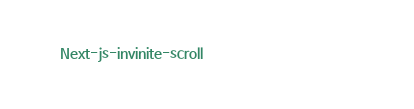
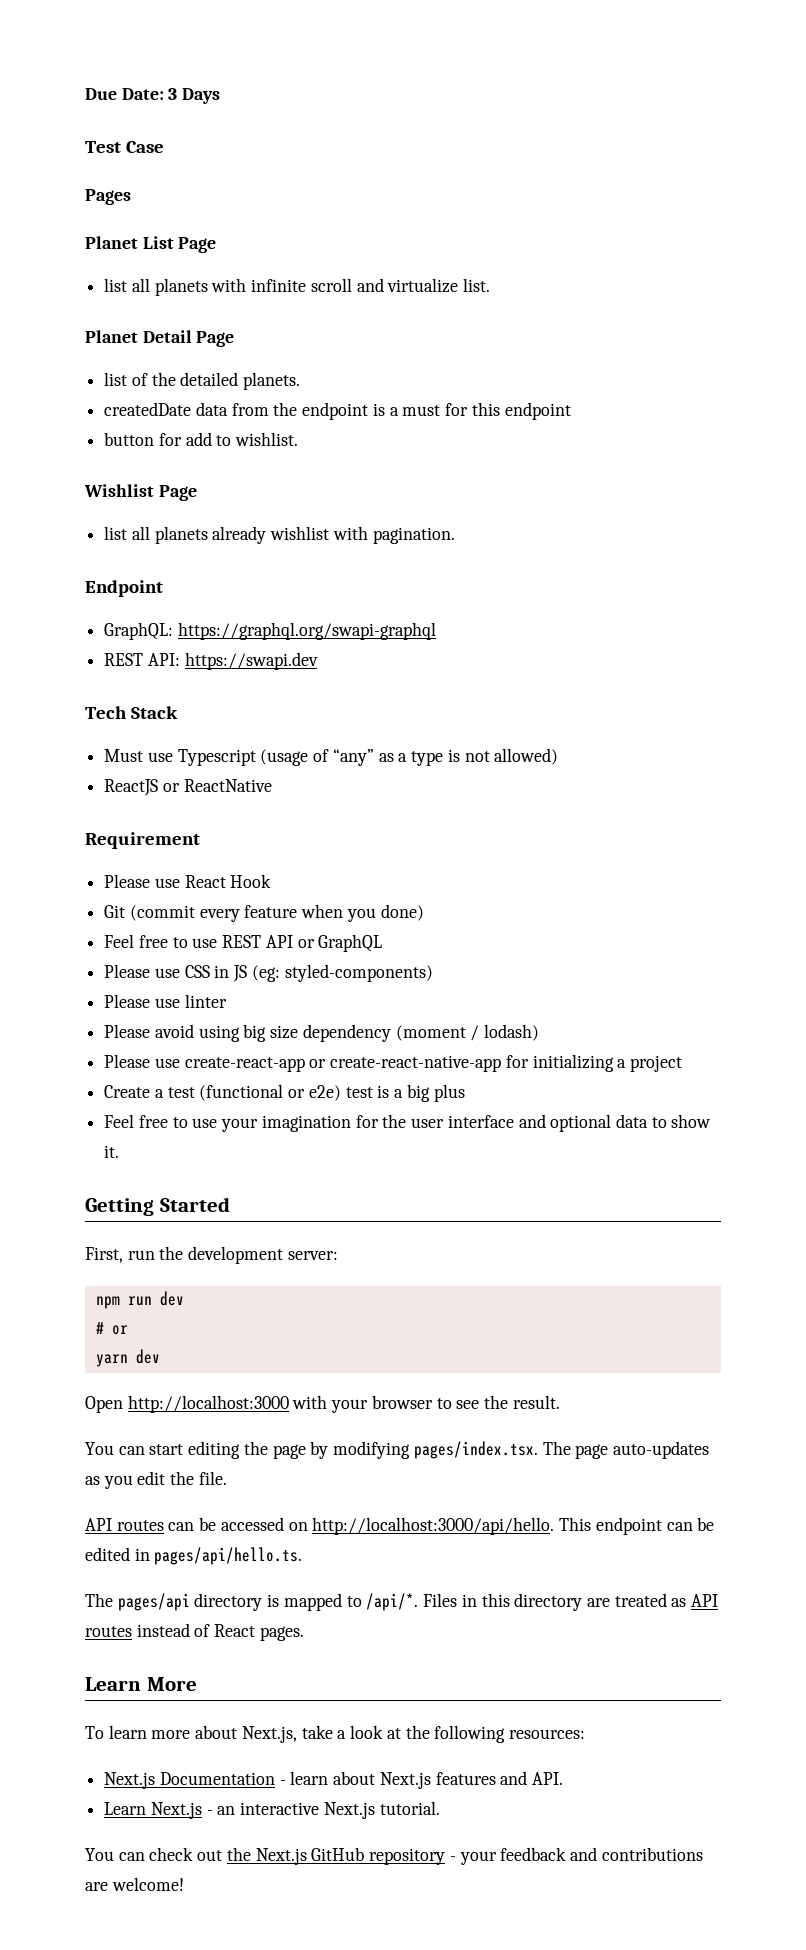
- Next-js-invinite-scroll
+ Due Date: 3 Days
+ Test Case
+ Pages
+ Planet List Page
+ list all planets with infinite scroll and virtualize list.
+ Planet Detail Page
+ list of the detailed planets.
+ createdDate data from the endpoint is a must for this endpoint
+ button for add to wishlist.
+ Wishlist Page
+ list all planets already wishlist with pagination.
+ Endpoint
+ GraphQL: https://graphql.org/swapi-graphql
+ REST API: https://swapi.dev
+ Tech Stack
+ Must use Typescript (usage of “any” as a type is not allowed)
+ ReactJS or ReactNative
+ Requirement
+ Please use React Hook
+ Git (commit every feature when you done)
+ Feel free to use REST API or GraphQL
+ Please use CSS in JS (eg: styled-components)
+ Please use linter
+ Please avoid using big size dependency (moment / lodash)
+ Please use create-react-app or create-react-native-app for initializing a project
+ Create a test (functional or e2e) test is a big plus
+ Feel free to use your imagination for the user interface and optional data to show it.
+ Getting Started
+ First, run the development server:
+ npm run dev
+ # or
+ yarn dev
+ Open http://localhost:3000 with your browser to see the result.
+ You can start editing the page by modifying pages/index.tsx. The page auto-updates as you edit the file.
+ API routes can be accessed on http://localhost:3000/api/hello. This endpoint can be edited in pages/api/hello.ts.
+ The pages/api directory is mapped to /api/*. Files in this directory are treated as API routes instead of React pages.
+ Learn More
+ To learn more about Next.js, take a look at the following resources:
+ Next.js Documentation - learn about Next.js features and API.
+ Learn Next.js - an interactive Next.js tutorial.
+ You can check out the Next.js GitHub repository - your feedback and contributions are welcome!

